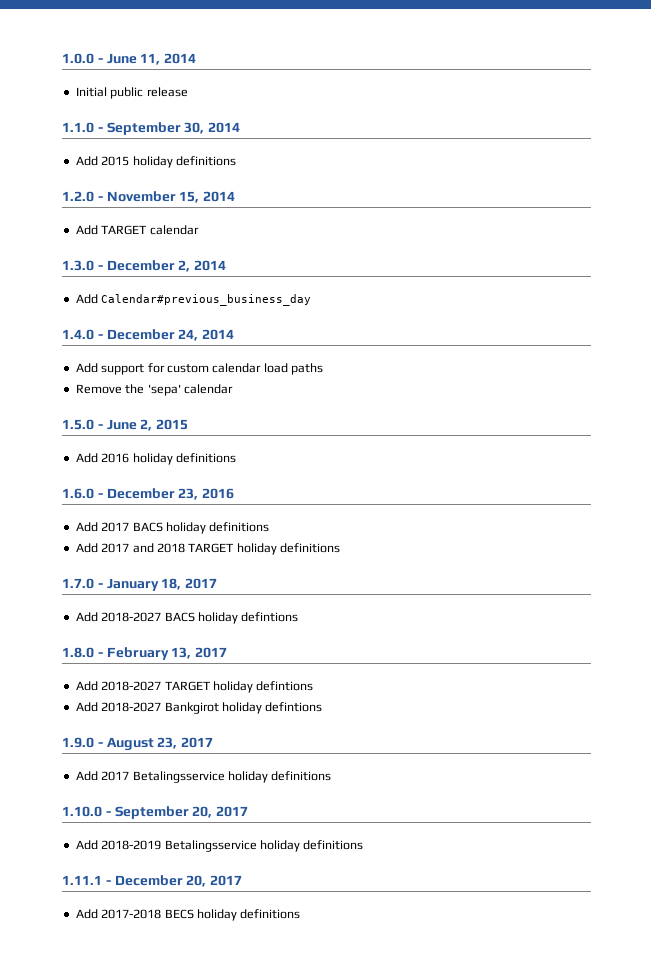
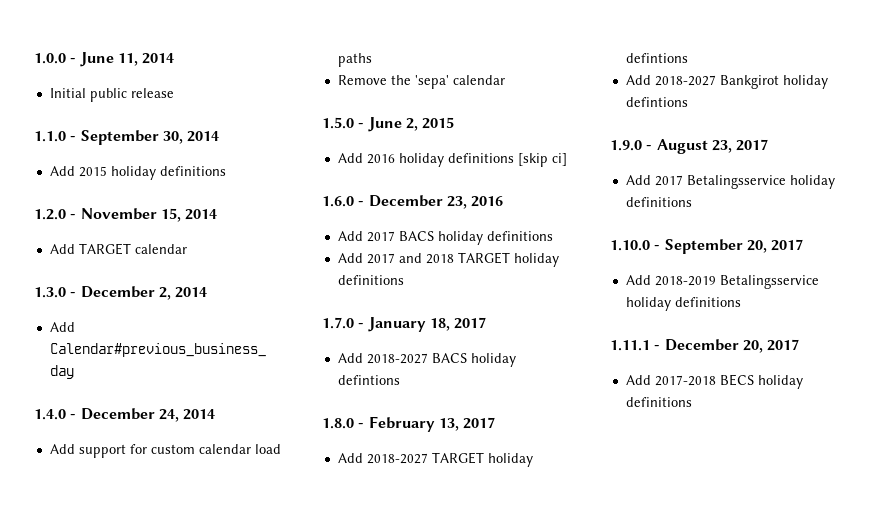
- Add 2016 holiday definitions
+ Add 2016 holiday definitions [skip ci]

